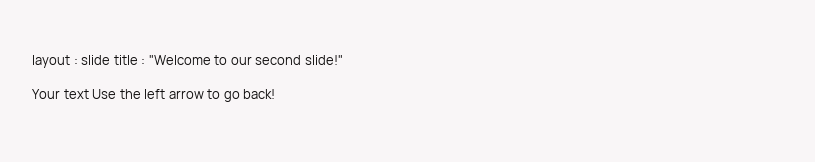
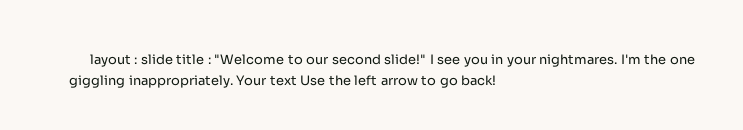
- layout : slide title : "Welcome to our second slide!"
- Your text Use the left arrow to go back!
+ layout : slide title : "Welcome to our second slide!" I see you in your nightmares. I'm the one giggling inappropriately. Your text Use the left arrow to go back!

